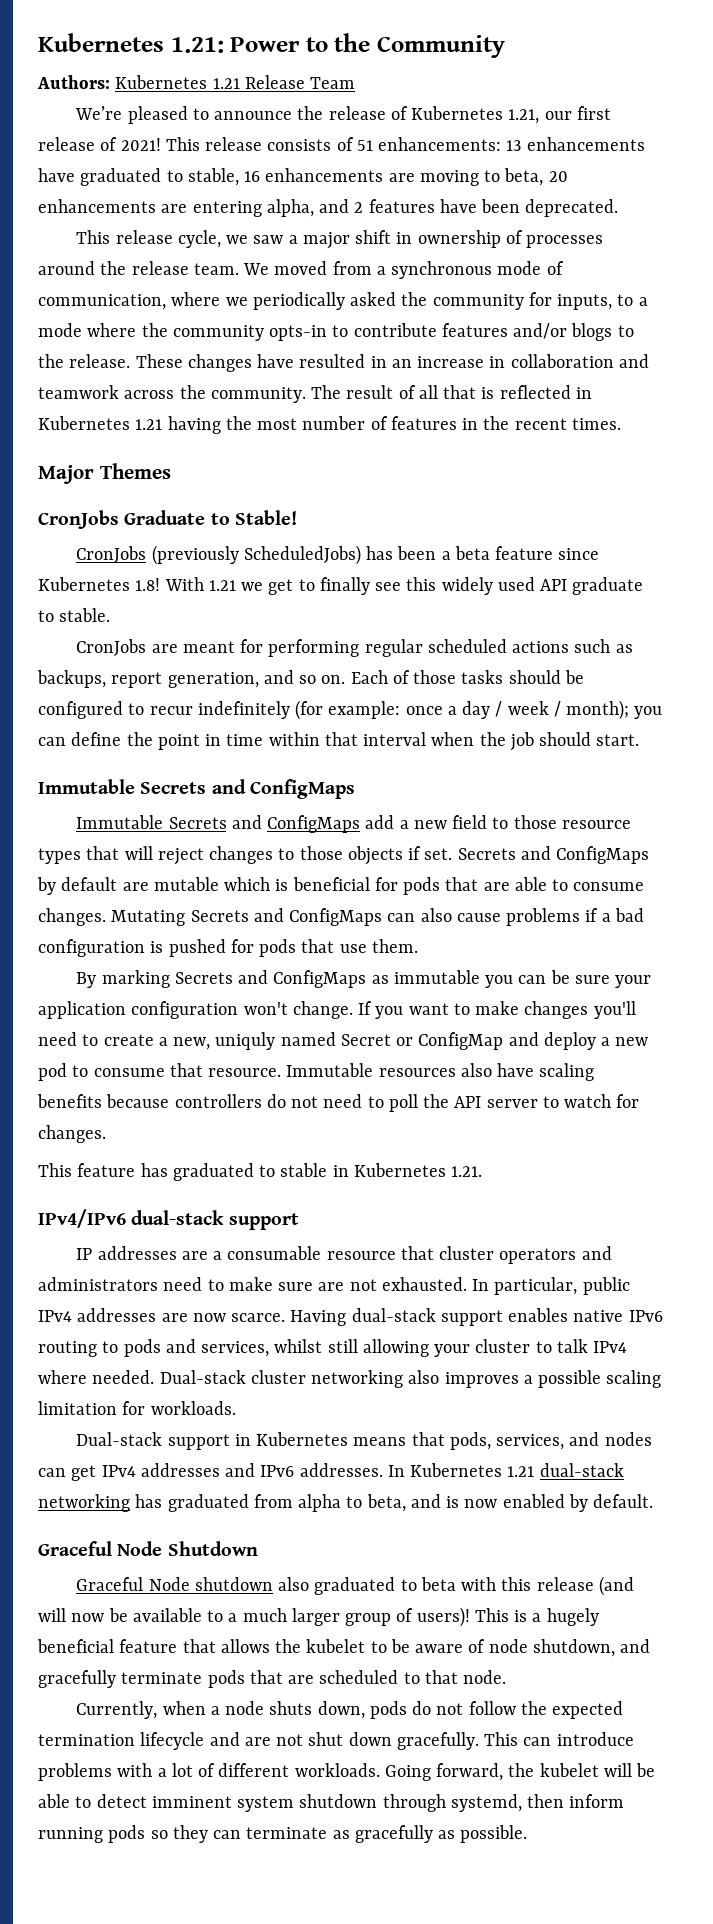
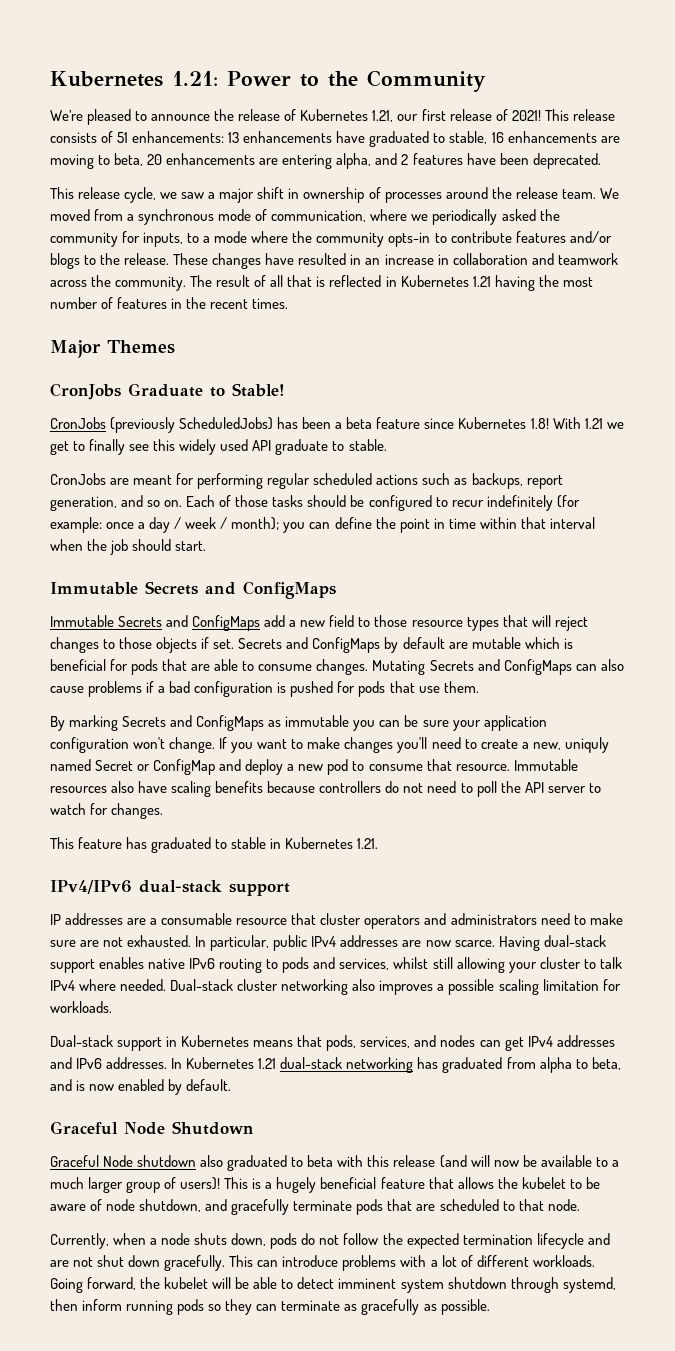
- Authors: Kubernetes 1.21 Release Team

